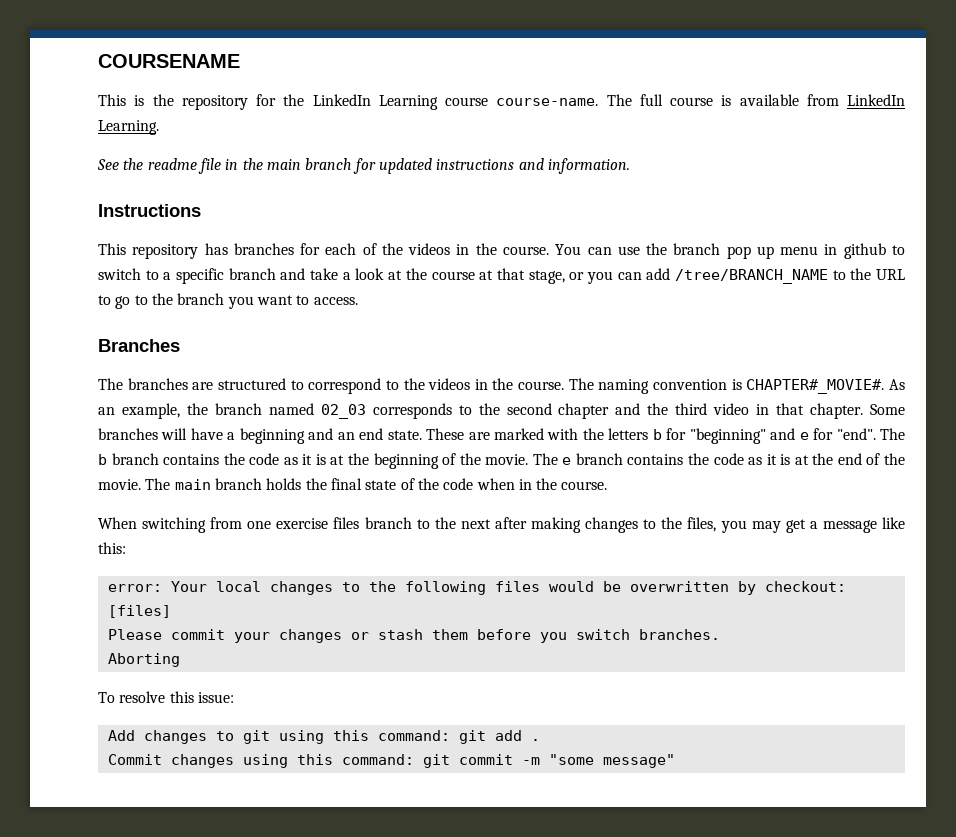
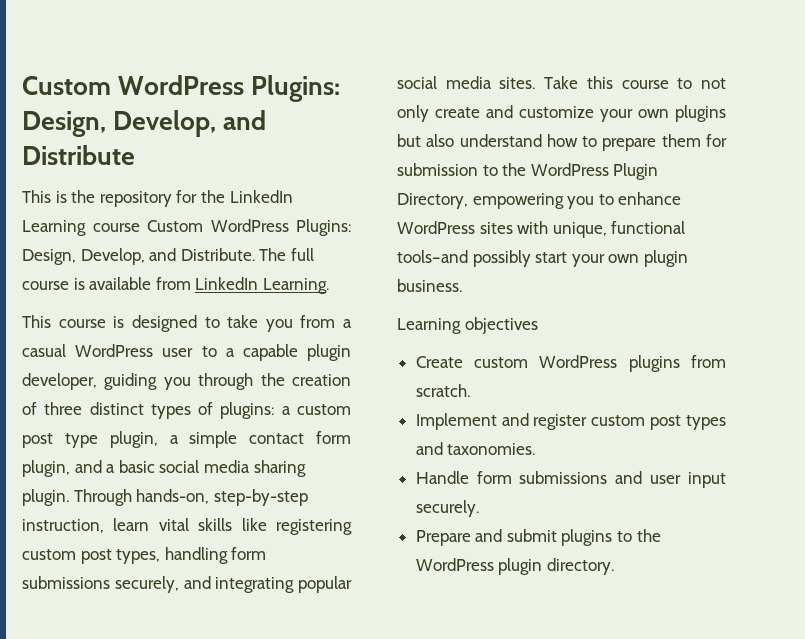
- COURSENAME
+ Custom WordPress Plugins: Design, Develop, and Distribute
- This is the repository for the LinkedIn Learning course course-name.
+ This is the repository for the LinkedIn Learning course Custom WordPress Plugins: Design, Develop, and Distribute.
- See the readme file in the main branch for updated instructions and information.
- Instructions
- This repository has branches for each of the videos in the course. You can use the branch pop up menu in github to switch to a specific branch and take a look at the course at that stage, or you can add /tree/BRANCH_NAME to the URL to go to the branch you want to access.
- Branches
- The branches are structured to correspond to the videos in the course. The naming convention is CHAPTER#_MOVIE#. As an example, the branch named 02_03 corresponds to the second chapter and the third video in that chapter. Some branches will have a beginning and an end state. These are marked with the letters b for "beginning" and e for "end". The b branch contains the code as it is at the beginning of the movie. The e branch contains the code as it is at the end of the movie. The main branch holds the final state of the code when in the course.
- When switching from one exercise files branch to the next after making changes to the files, you may get a message like this:
- error: Your local changes to the following files would be overwritten by checkout: [files]
- Please commit your changes or stash them before you switch branches.
- Aborting
- To resolve this issue:
- Add changes to git using this command: git add .
- Commit changes using this command: git commit -m "some message"
+ This course is designed to take you from a casual WordPress user to a capable plugin developer, guiding you through the creation of three distinct types of plugins: a custom post type plugin, a simple contact form plugin, and a basic social media sharing plugin. Through hands-on, step-by-step instruction, learn vital skills like registering custom post types, handling form submissions securely, and integrating popular social media sites. Take this course to not only create and customize your own plugins but also understand how to prepare them for submission to the WordPress Plugin Directory, empowering you to enhance WordPress sites with unique, functional tools–and possibly start your own plugin business.
+ Learning objectives
+ Create custom WordPress plugins from scratch.
+ Implement and register custom post types and taxonomies.
+ Handle form submissions and user input securely.
+ Prepare and submit plugins to the WordPress plugin directory.

